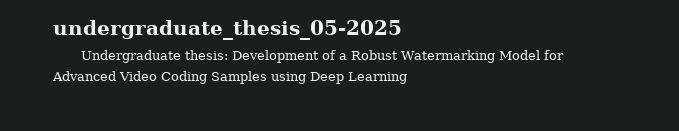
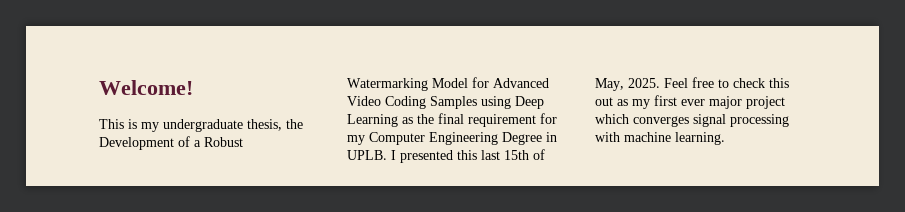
- undergraduate_thesis_05-2025
- Undergraduate thesis: Development of a Robust Watermarking Model for Advanced Video Coding Samples using Deep Learning
+ Welcome!
+ This is my undergraduate thesis, the Development of a Robust Watermarking Model for Advanced Video Coding Samples using Deep Learning as the final requirement for my Computer Engineering Degree in UPLB. I presented this last 15th of May, 2025. Feel free to check this out as my first ever major project which converges signal processing with machine learning.

